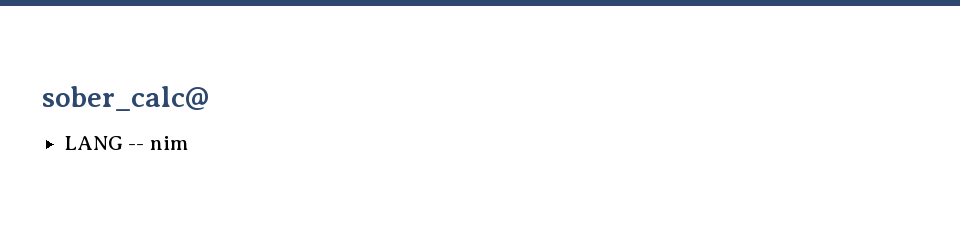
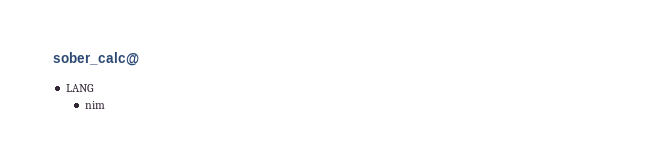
- LANG -- nim
+ LANG
+ nim

